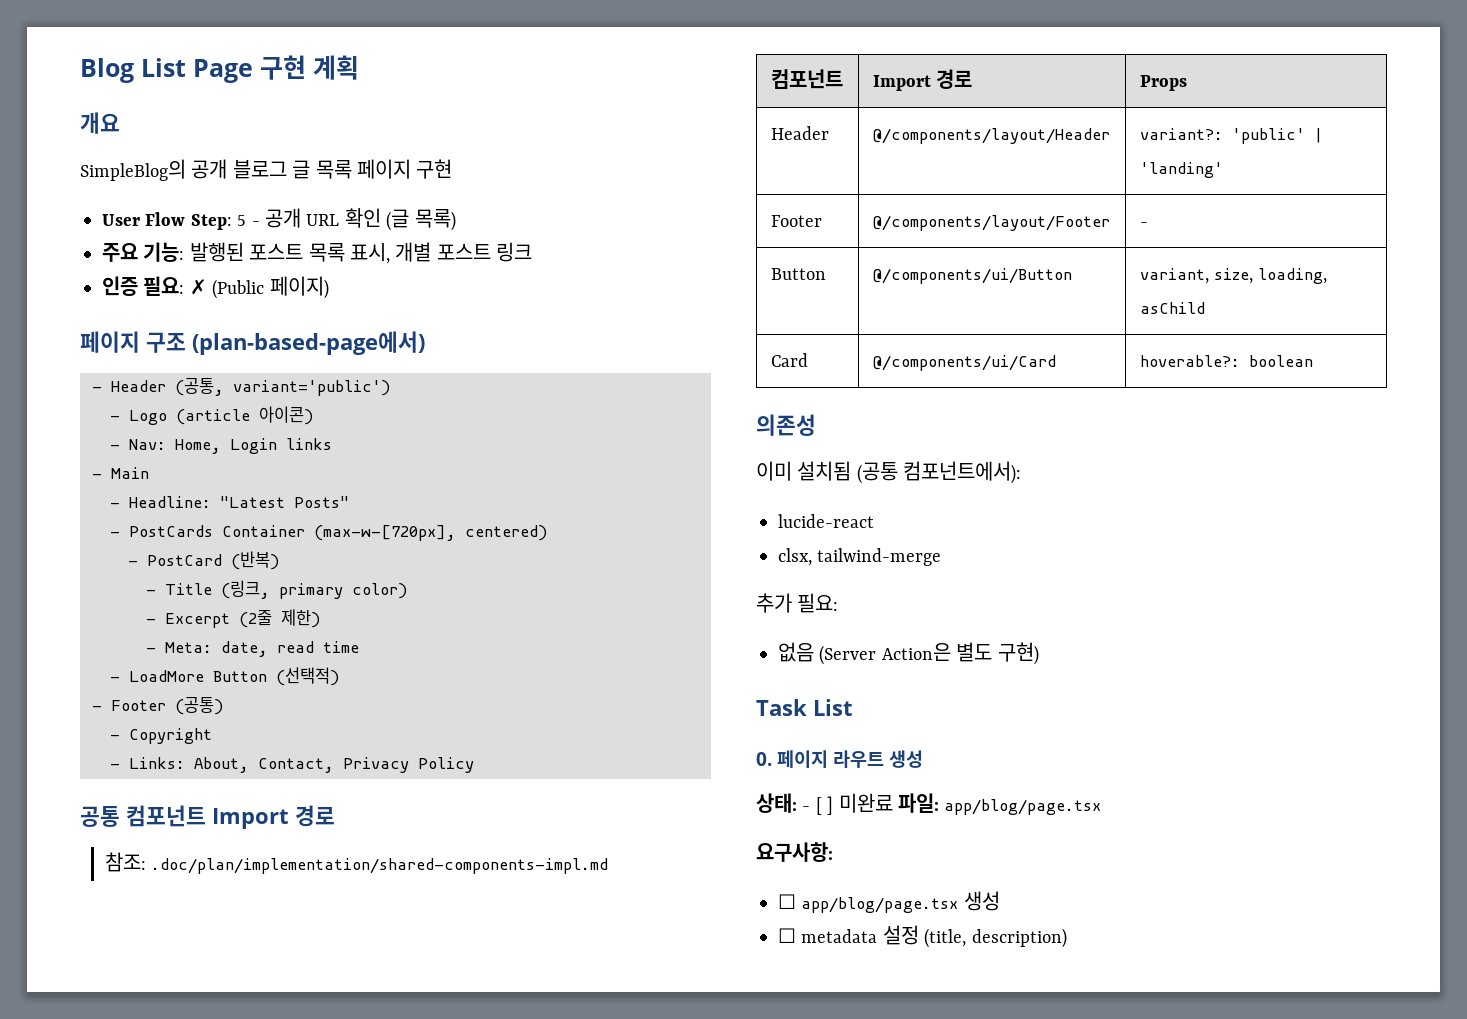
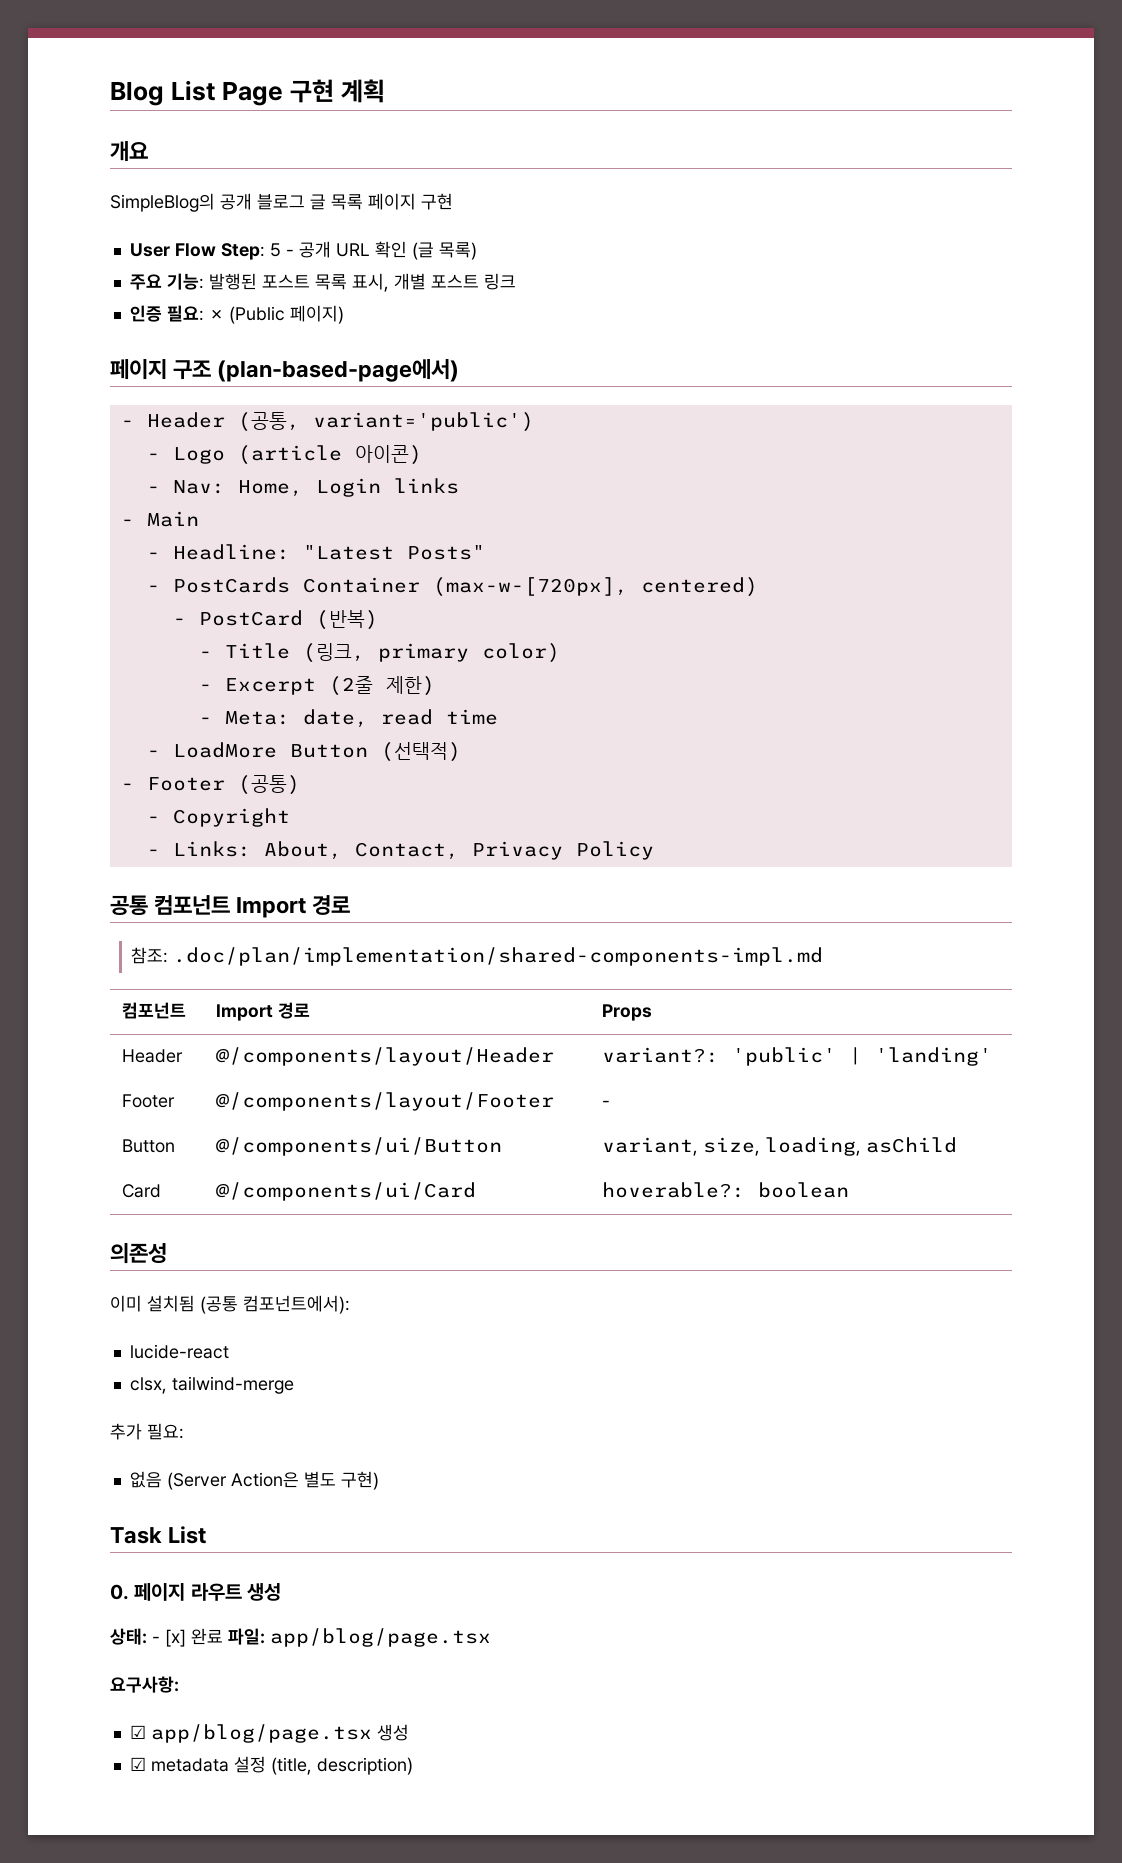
- 상태: - [ ] 미완료 파일: app/blog/page.tsx
+ 상태: - [x] 완료 파일: app/blog/page.tsx
- ☐ app/blog/page.tsx 생성
+ ☑ app/blog/page.tsx 생성
- ☐ metadata 설정 (title, description)
+ ☑ metadata 설정 (title, description)

